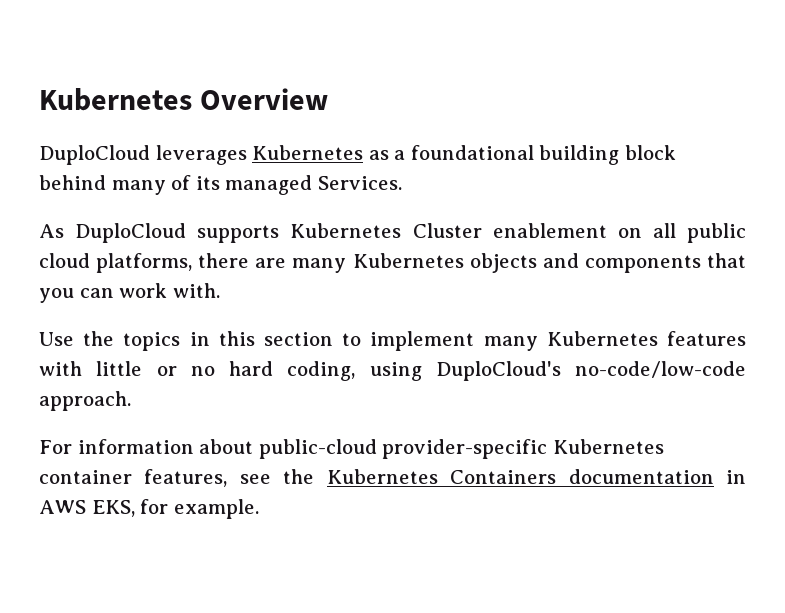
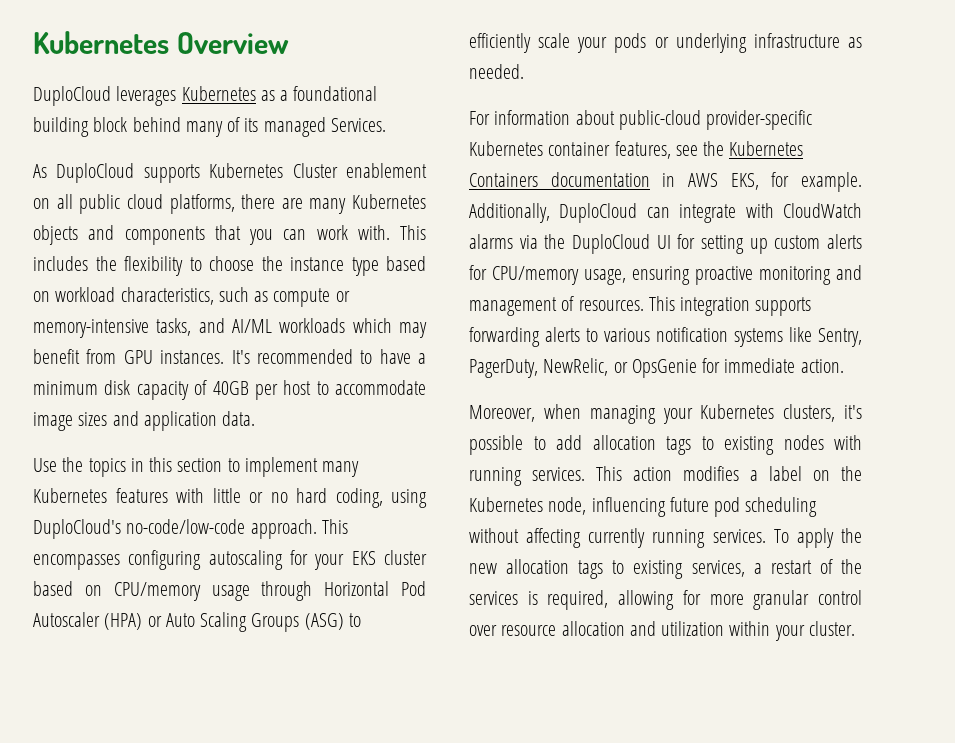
+ This includes the flexibility to choose the instance type based on workload characteristics, such as compute or memory-intensive tasks, and AI/ML workloads which may benefit from GPU instances. It's recommended to have a minimum disk capacity of 40GB per host to accommodate image sizes and application data.
+ This encompasses configuring autoscaling for your EKS cluster based on CPU/memory usage through Horizontal Pod Autoscaler (HPA) or Auto Scaling Groups (ASG) to efficiently scale your pods or underlying infrastructure as needed.
+ Additionally, DuploCloud can integrate with CloudWatch alarms via the DuploCloud UI for setting up custom alerts for CPU/memory usage, ensuring proactive monitoring and management of resources. This integration supports forwarding alerts to various notification systems like Sentry, PagerDuty, NewRelic, or OpsGenie for immediate action.
+ Moreover, when managing your Kubernetes clusters, it's possible to add allocation tags to existing nodes with running services. This action modifies a label on the Kubernetes node, influencing future pod scheduling without affecting currently running services. To apply the new allocation tags to existing services, a restart of the services is required, allowing for more granular control over resource allocation and utilization within your cluster.

